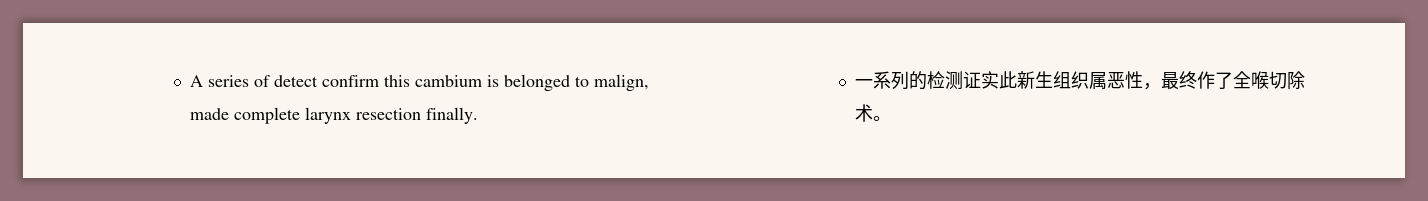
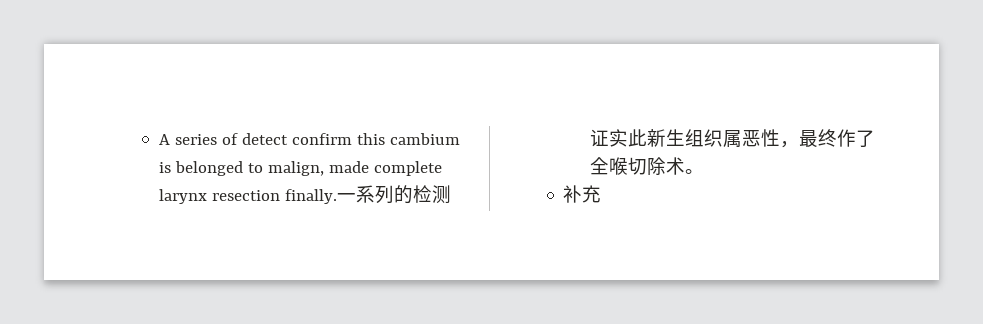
- A series of detect confirm this cambium is belonged to malign, made complete larynx resection finally.
- 一系列的检测证实此新生组织属恶性，最终作了全喉切除术。
+ A series of detect confirm this cambium is belonged to malign, made complete larynx resection finally.一系列的检测证实此新生组织属恶性，最终作了全喉切除术。
+ 补充

